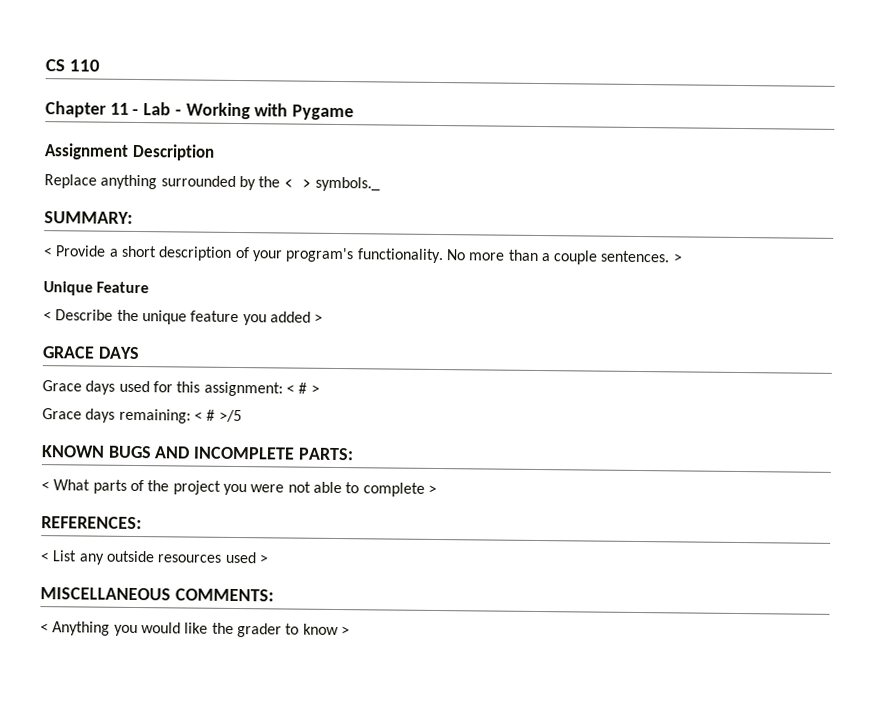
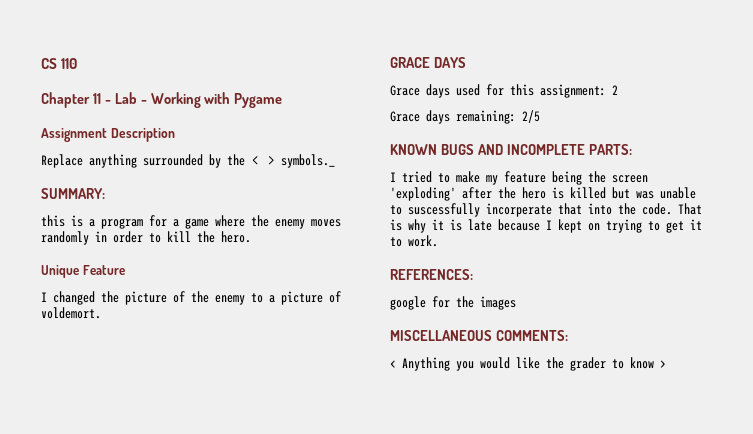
- < Provide a short description of your program's functionality. No more than a couple sentences. >
+ this is a program for a game where the enemy moves randomly in order to kill the hero.
  Unique Feature
- < Describe the unique feature you added >
+ I changed the picture of the enemy to a picture of voldemort.
- Grace days used for this assignment: < # >
+ Grace days used for this assignment: 2
- Grace days remaining: < # >/5
+ Grace days remaining: 2/5
- < What parts of the project you were not able to complete >
+ I tried to make my feature being the screen 'exploding' after the hero is killed but was unable to suscessfully incorperate that into the code. That is why it is late because I kept on trying to get it to work.
  REFERENCES:
- < List any outside resources used >
+ google for the images

